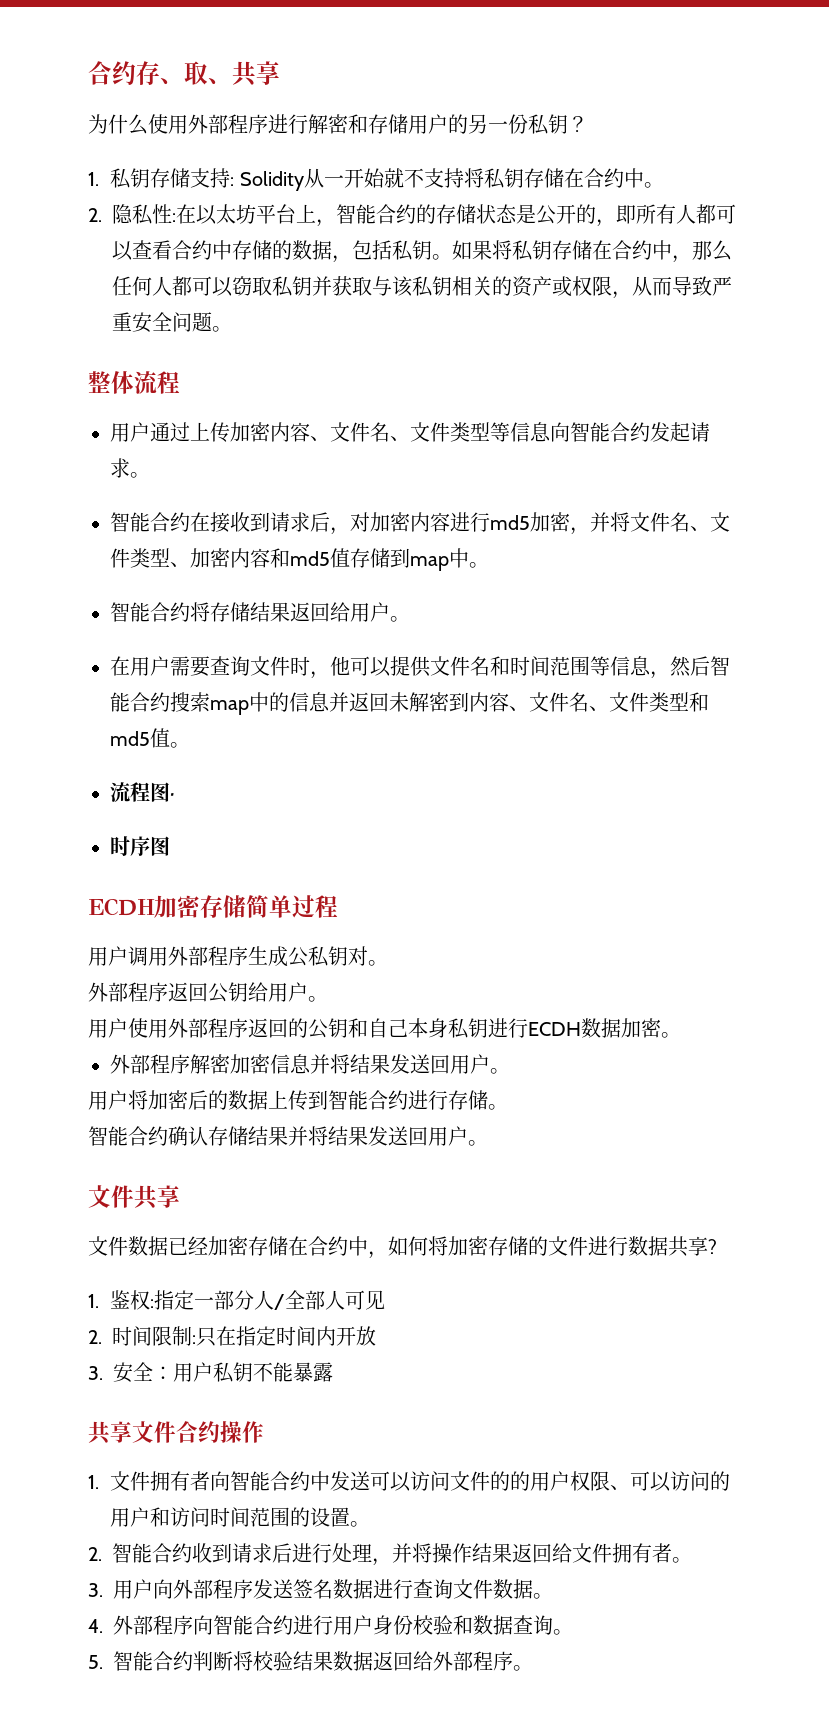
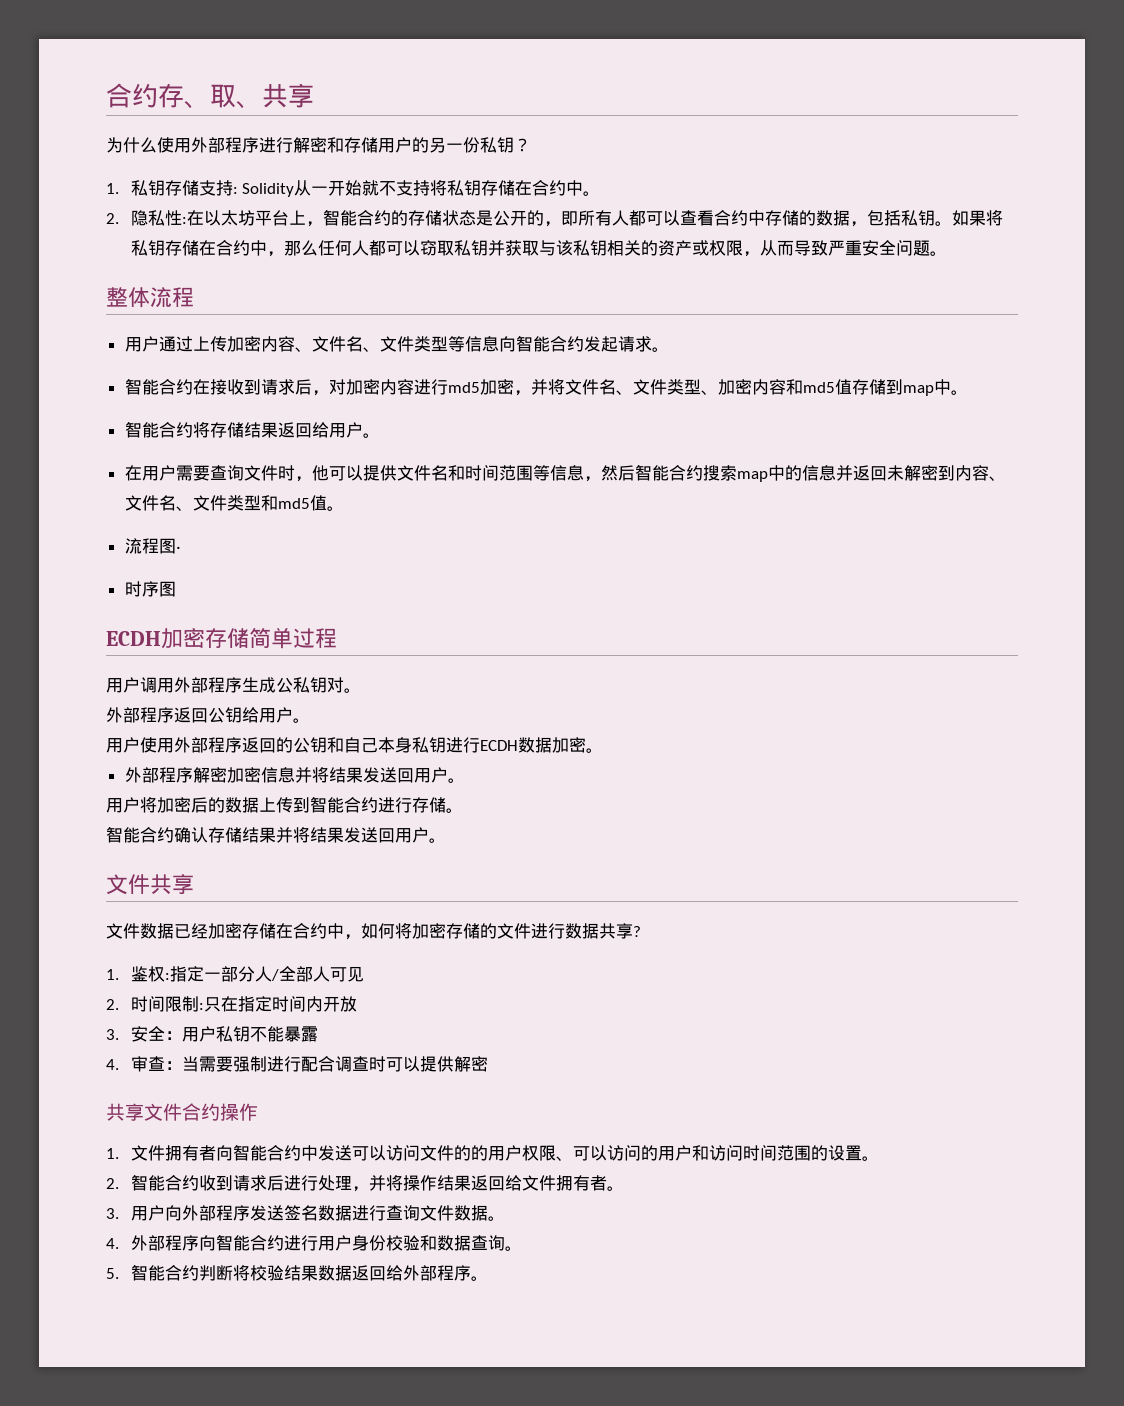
+ 4.审查：当需要强制进行配合调查时可以提供解密

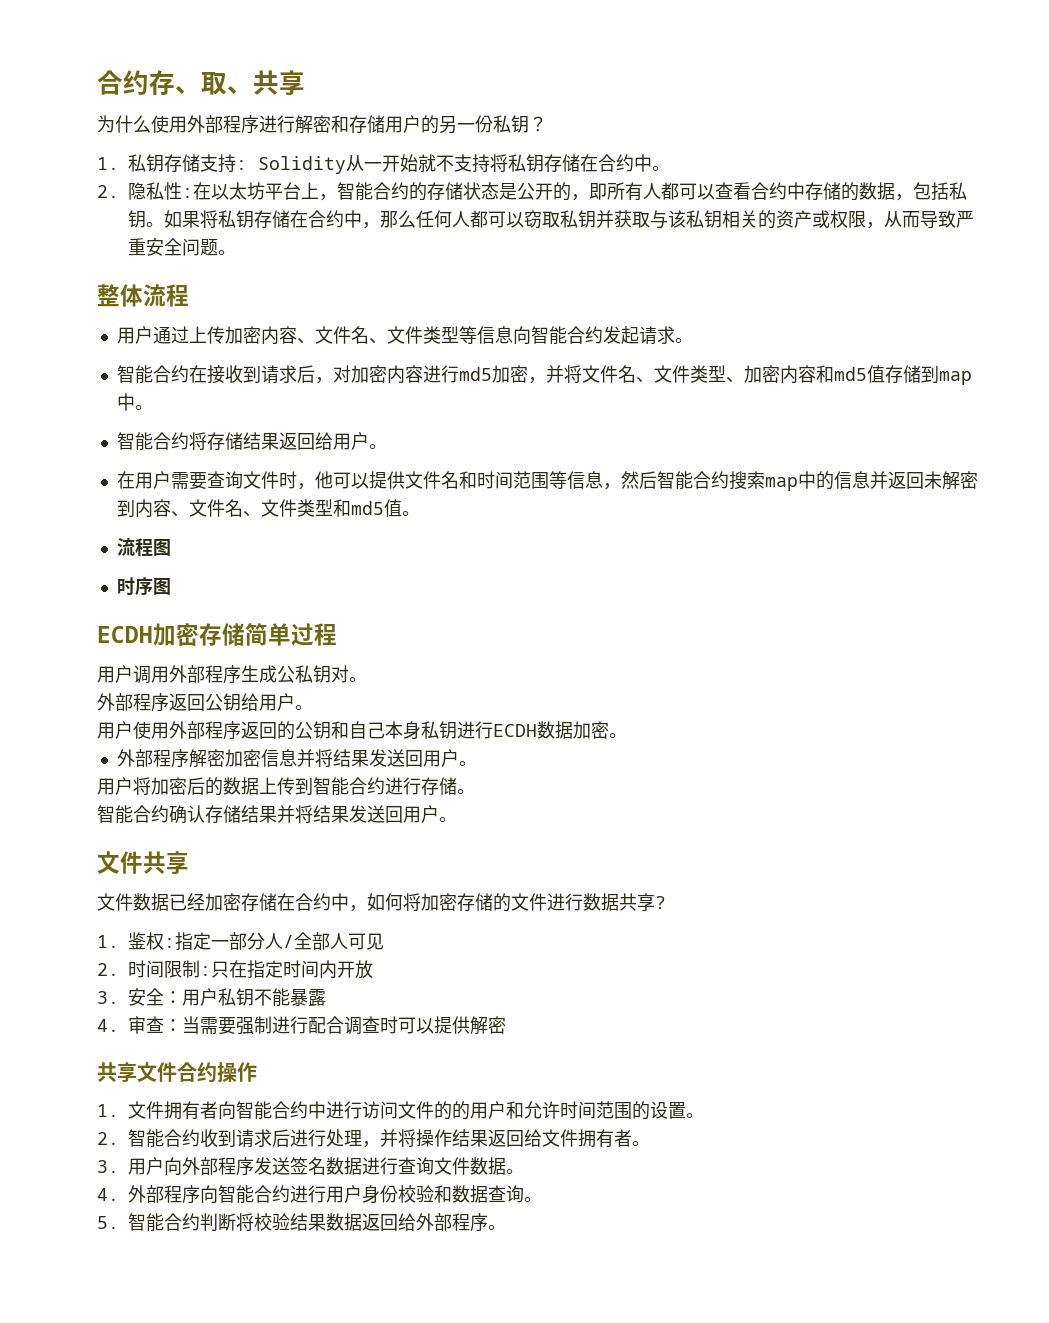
- 流程图·
+ 流程图
- 1.文件拥有者向智能合约中发送可以访问文件的的用户权限、可以访问的用户和访问时间范围的设置。
+ 1.文件拥有者向智能合约中进行访问文件的的用户和允许时间范围的设置。

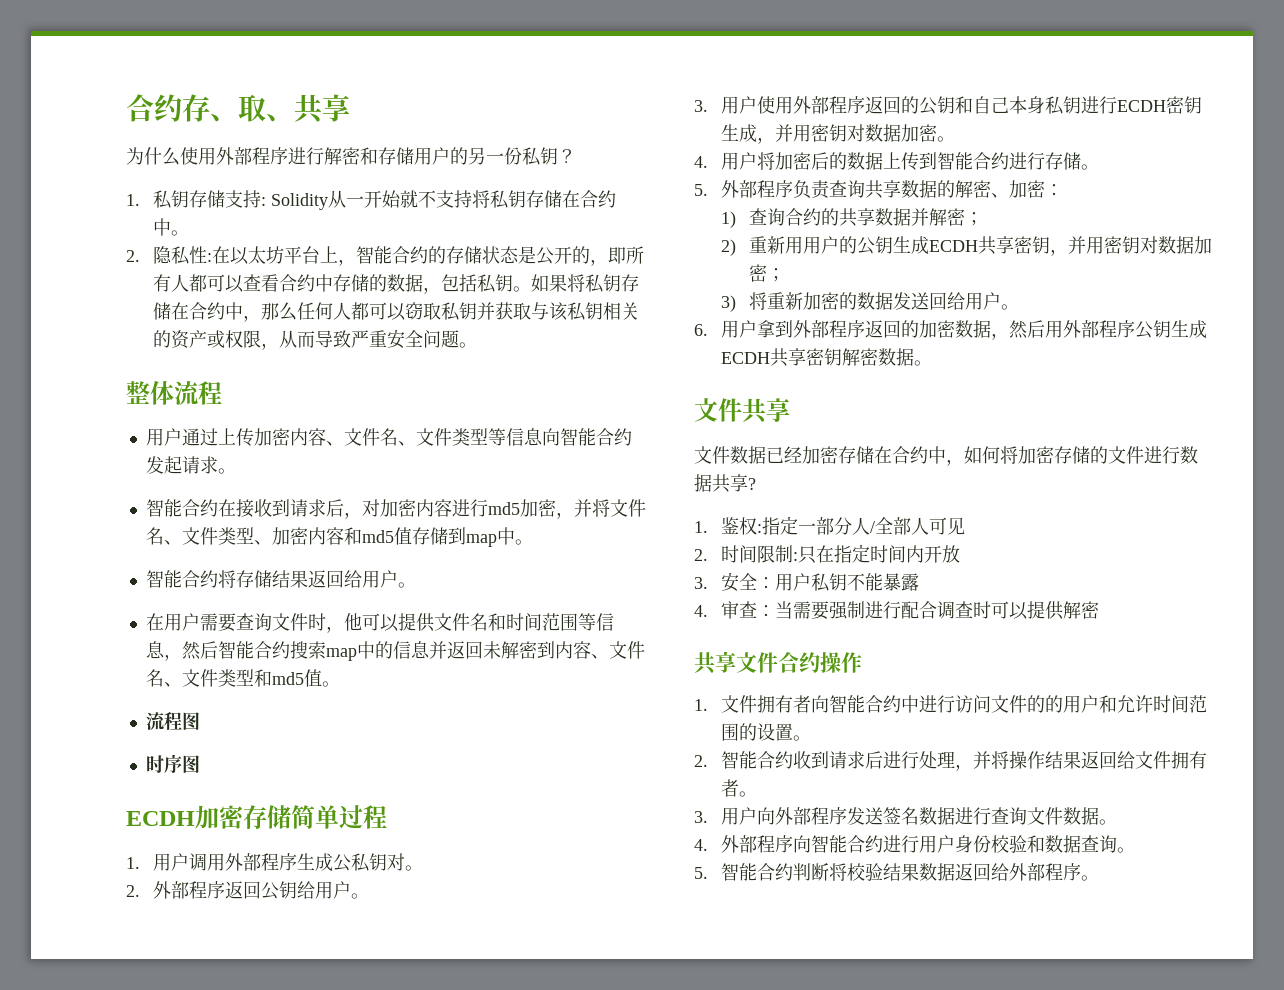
- 用户调用外部程序生成公私钥对。
+ 1.用户调用外部程序生成公私钥对。
- 外部程序返回公钥给用户。
+ 2.外部程序返回公钥给用户。
- 用户使用外部程序返回的公钥和自己本身私钥进行ECDH数据加密。
- 外部程序解密加密信息并将结果发送回用户。
- 用户将加密后的数据上传到智能合约进行存储。
+ 3.用户使用外部程序返回的公钥和自己本身私钥进行ECDH密钥生成，并用密钥对数据加密。
+ 4.用户将加密后的数据上传到智能合约进行存储。
- 智能合约确认存储结果并将结果发送回用户。
+ 5.外部程序负责查询共享数据的解密、加密：
+ 1)查询合约的共享数据并解密；
+ 2)重新用用户的公钥生成ECDH共享密钥，并用密钥对数据加密；
+ 3)将重新加密的数据发送回给用户。
+ 6.用户拿到外部程序返回的加密数据，然后用外部程序公钥生成ECDH共享密钥解密数据。

